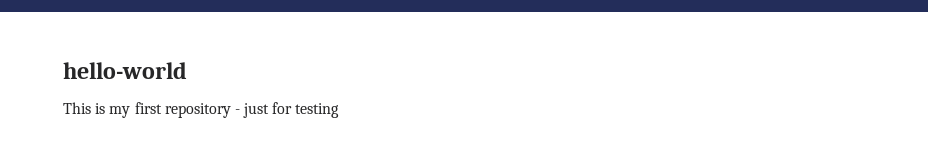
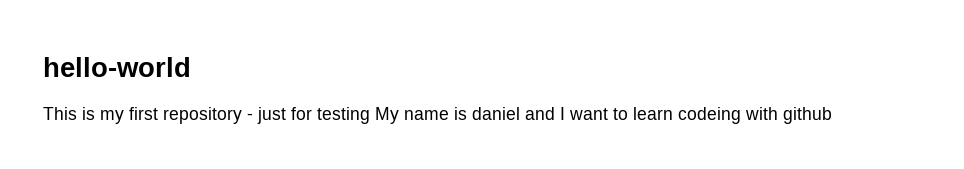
- This is my first repository - just for testing
+ This is my first repository - just for testing My name is daniel and I want to learn codeing with github

